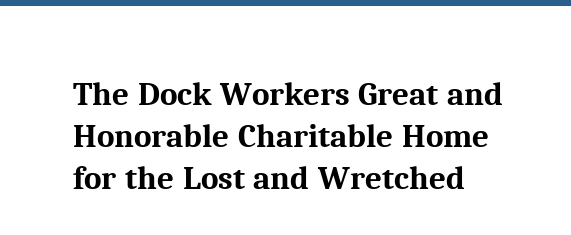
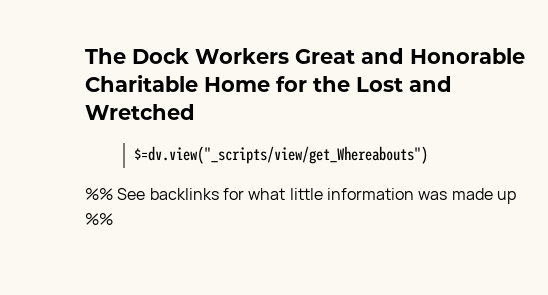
+ $=dv.view("_scripts/view/get_Whereabouts")
+ %% See backlinks for what little information was made up %%

